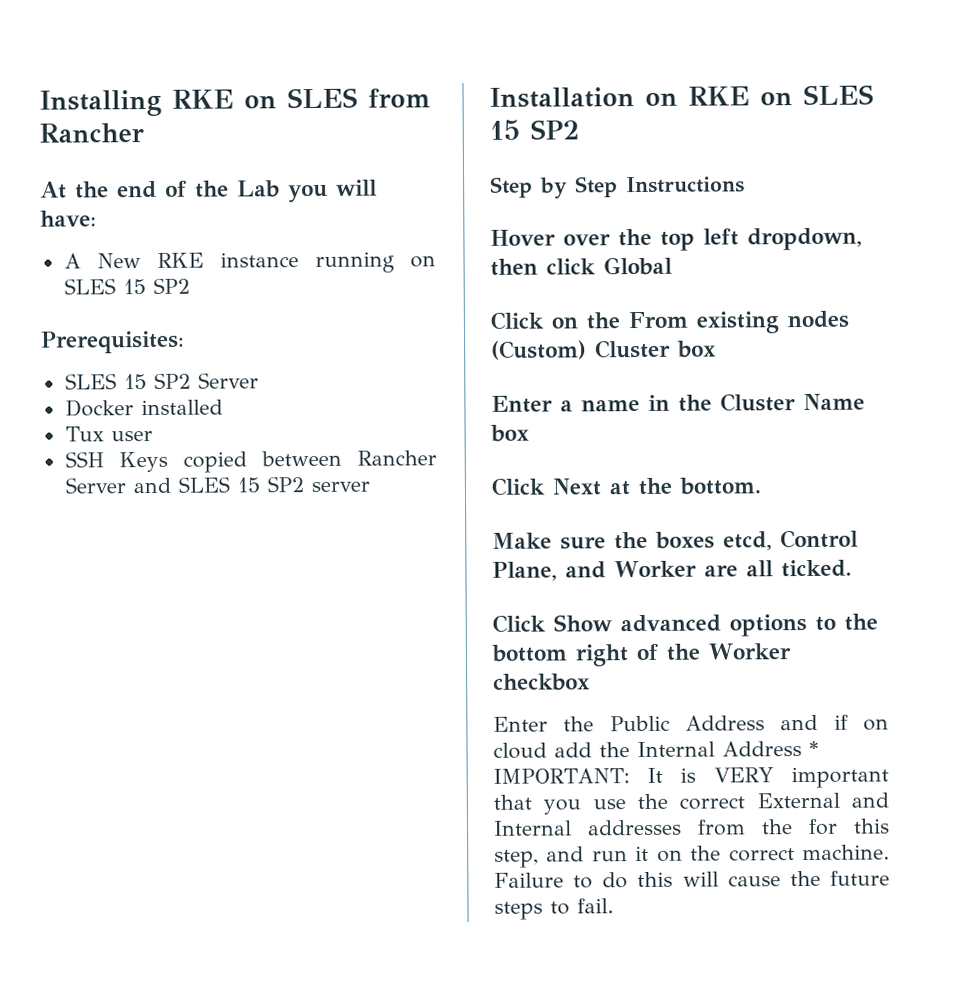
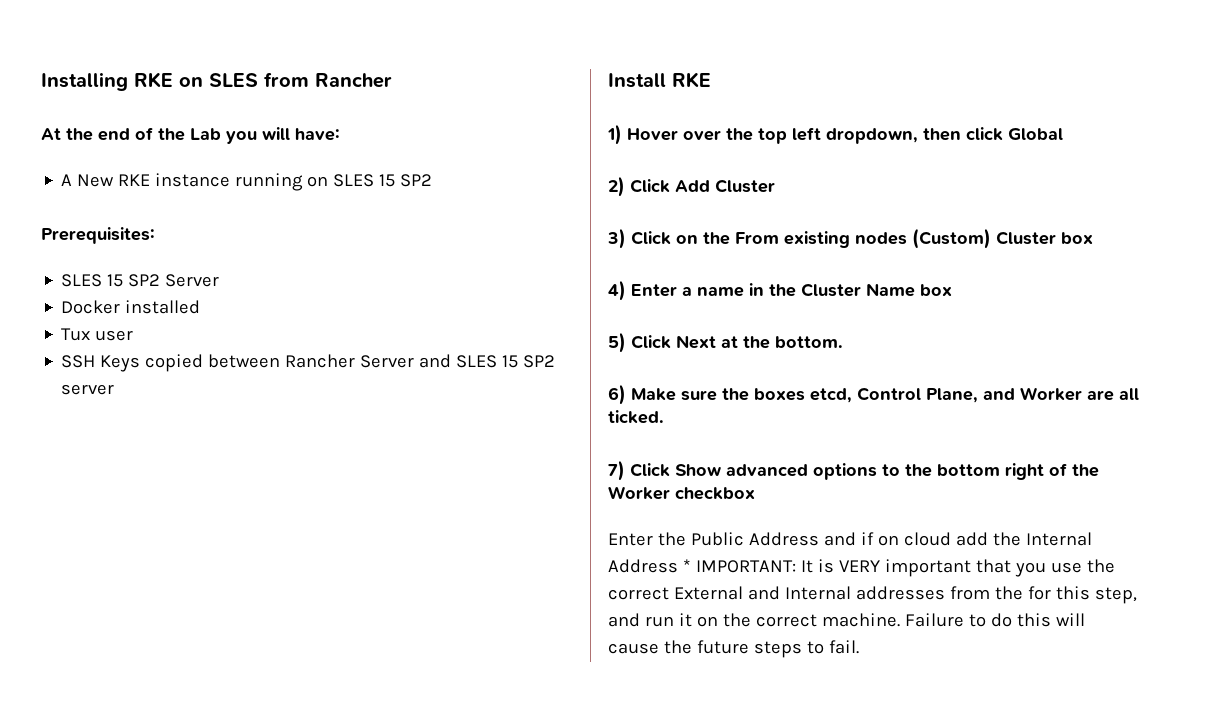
- Installation on RKE on SLES 15 SP2
- Step by Step Instructions
- Hover over the top left dropdown, then click Global
+ Install RKE
+ 1) Hover over the top left dropdown, then click Global
- Click on the From existing nodes (Custom) Cluster box
+ 2) Click Add Cluster
+ 3) Click on the From existing nodes (Custom) Cluster box
- Enter a name in the Cluster Name box
+ 4) Enter a name in the Cluster Name box
- Click Next at the bottom.
+ 5) Click Next at the bottom.
- Make sure the boxes etcd, Control Plane, and Worker are all ticked.
+ 6) Make sure the boxes etcd, Control Plane, and Worker are all ticked.
- Click Show advanced options to the bottom right of the Worker checkbox
+ 7) Click Show advanced options to the bottom right of the Worker checkbox

